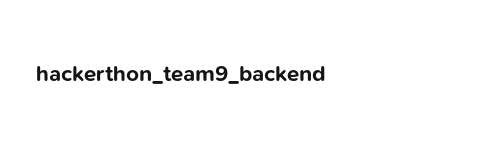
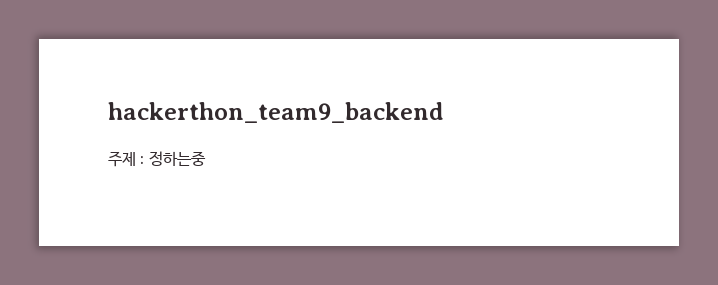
+ 주제 : 정하는중

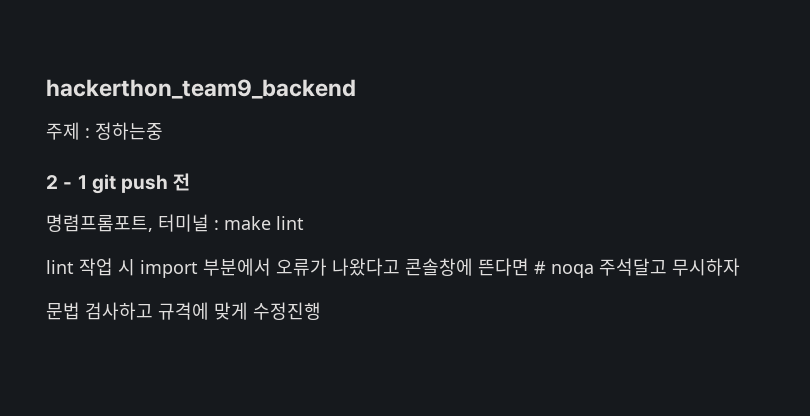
+ 2 - 1 git push 전
+ 명렴프롬포트, 터미널 : make lint
+ lint 작업 시 import 부분에서 오류가 나왔다고 콘솔창에 뜬다면 # noqa 주석달고 무시하자
+ 문법 검사하고 규격에 맞게 수정진행

